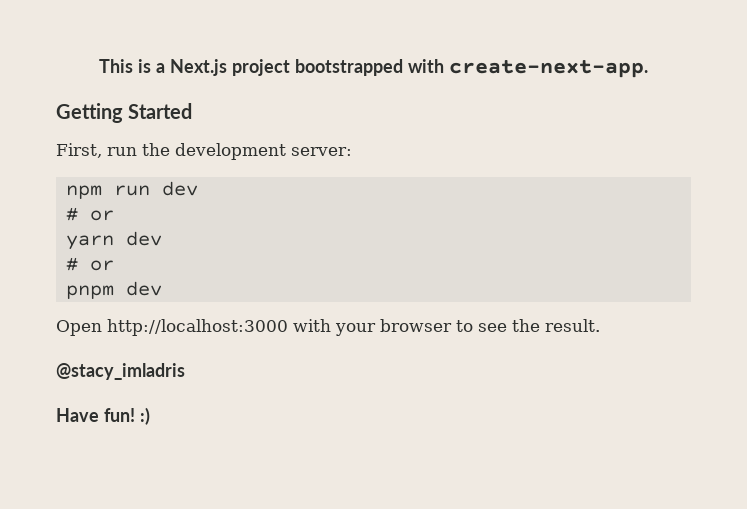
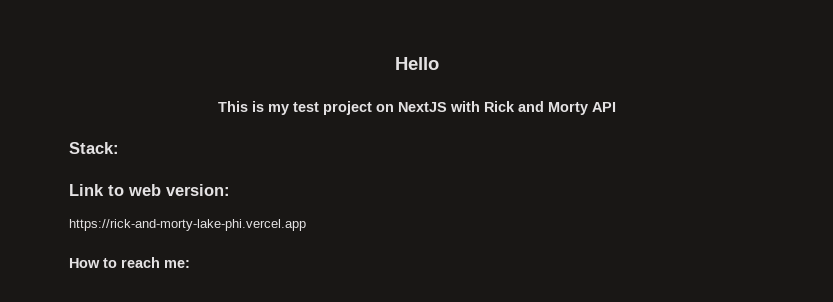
+ Hello
- This is a Next.js project bootstrapped with create-next-app.
- Getting Started
- First, run the development server:
- npm run dev
- # or
- yarn dev
- # or
- pnpm dev
- Open http://localhost:3000 with your browser to see the result.
- @stacy_imladris
- Have fun! :)
+ This is my test project on NextJS with Rick and Morty API
+ Stack:
+ Link to web version:
+ https://rick-and-morty-lake-phi.vercel.app
+ How to reach me:

